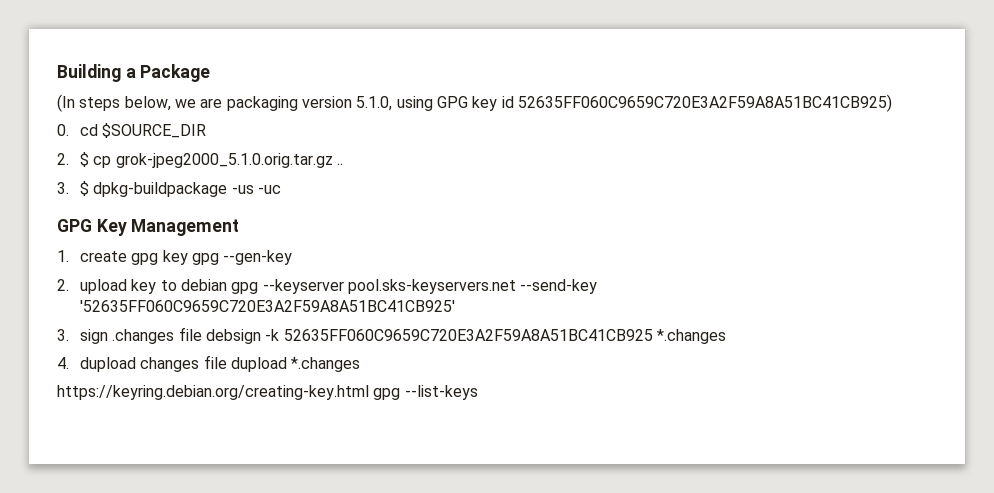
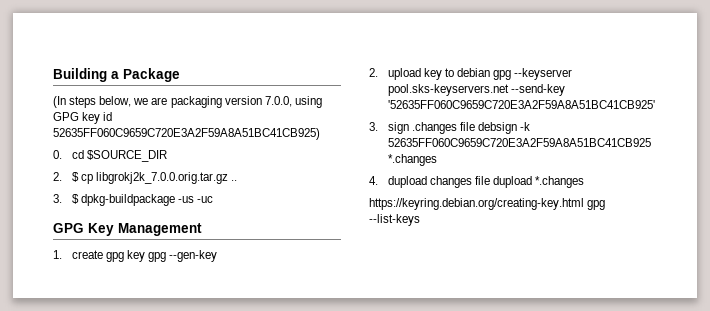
- (In steps below, we are packaging version 5.1.0, using GPG key id 52635FF060C9659C720E3A2F59A8A51BC41CB925)
+ (In steps below, we are packaging version 7.0.0, using GPG key id 52635FF060C9659C720E3A2F59A8A51BC41CB925)
- 2. $ cp grok-jpeg2000_5.1.0.orig.tar.gz ..
+ 2. $ cp libgrokj2k_7.0.0.orig.tar.gz ..

